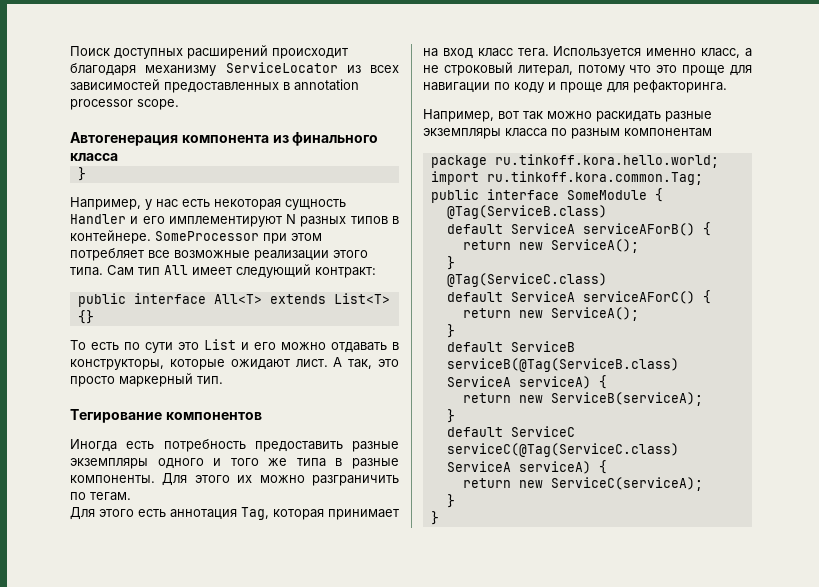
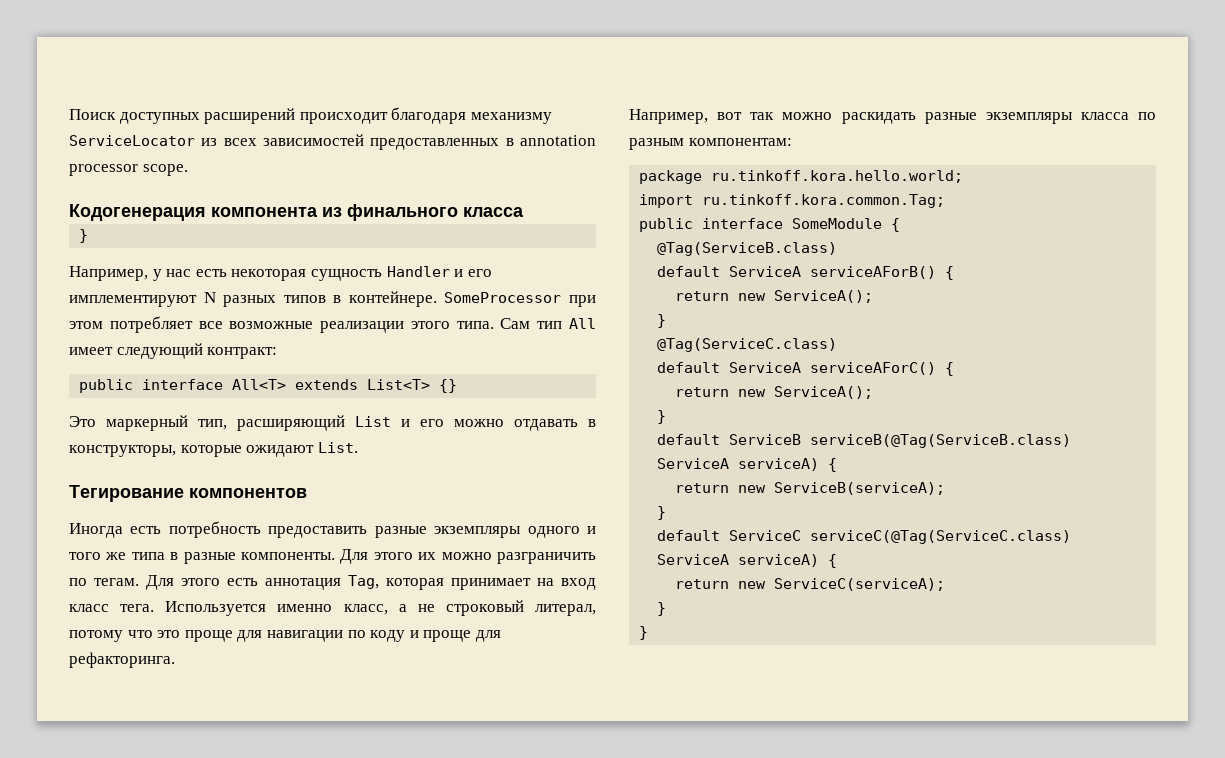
- Автогенерация компонента из финального класса
+ Кодогенерация компонента из финального класса
- То есть по сути это List и его можно отдавать в конструкторы, которые ожидают лист. А так, это просто маркерный тип.
+ Это маркерный тип, расширяющий List и его можно отдавать в конструкторы, которые ожидают List.
- Для этого их можно разграничить по тегам.
- Для этого есть аннотация Tag, которая принимает на вход класс тега.
+ Для этого их можно разграничить по тегам. Для этого есть аннотация Tag, которая принимает на вход класс тега.
- Например, вот так можно раскидать разные экземпляры класса по разным компонентам
+ Например, вот так можно раскидать разные экземпляры класса по разным компонентам:

